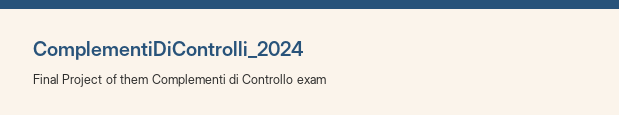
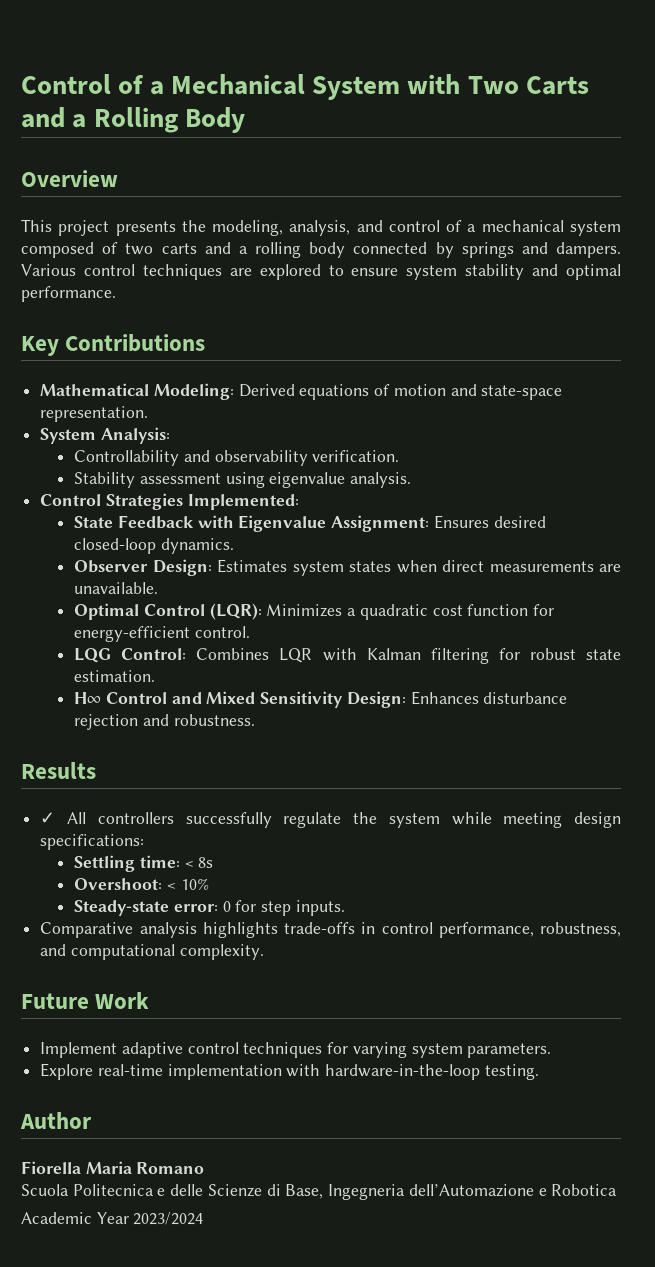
- ComplementiDiControlli_2024
- Final Project of them Complementi di Controllo exam
+ Control of a Mechanical System with Two Carts and a Rolling Body
+ Overview
+ This project presents the modeling, analysis, and control of a mechanical system composed of two carts and a rolling body connected by springs and dampers. Various control techniques are explored to ensure system stability and optimal performance.
+ Key Contributions
+ Mathematical Modeling: Derived equations of motion and state-space representation.
+ System Analysis:
+ Controllability and observability verification.
+ Stability assessment using eigenvalue analysis.
+ Control Strategies Implemented:
+ State Feedback with Eigenvalue Assignment: Ensures desired closed-loop dynamics.
+ Observer Design: Estimates system states when direct measurements are unavailable.
+ Optimal Control (LQR): Minimizes a quadratic cost function for energy-efficient control.
+ LQG Control: Combines LQR with Kalman filtering for robust state estimation.
+ H∞ Control and Mixed Sensitivity Design: Enhances disturbance rejection and robustness.
+ Results
+ ✓ All controllers successfully regulate the system while meeting design specifications:
+ Settling time: < 8s
+ Overshoot: < 10%
+ Steady-state error: 0 for step inputs.
+ Comparative analysis highlights trade-offs in control performance, robustness, and computational complexity.
+ Future Work
+ Implement adaptive control techniques for varying system parameters.
+ Explore real-time implementation with hardware-in-the-loop testing.
+ Author
+ Fiorella Maria Romano
+ Scuola Politecnica e delle Scienze di Base, Ingegneria dell’Automazione e Robotica
+ Academic Year 2023/2024

